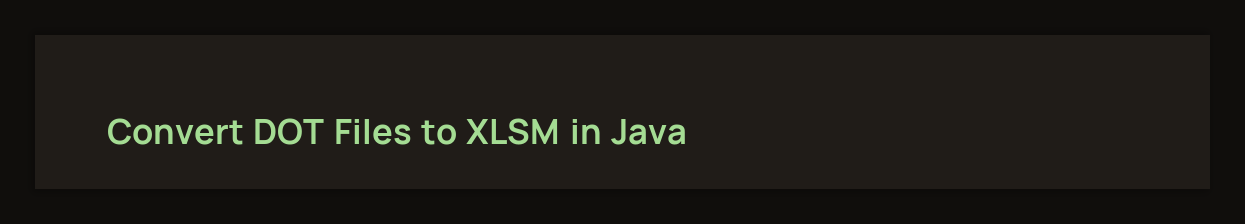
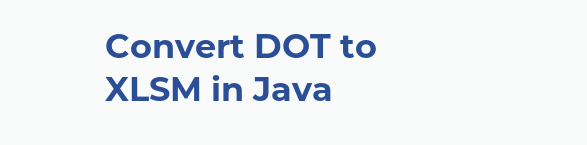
- Convert DOT Files to XLSM in Java
+ Convert DOT to XLSM in Java

